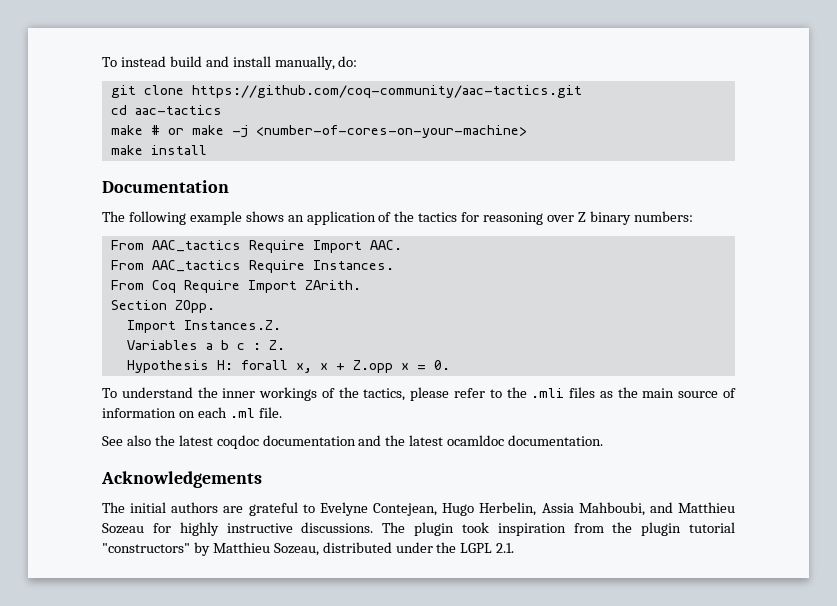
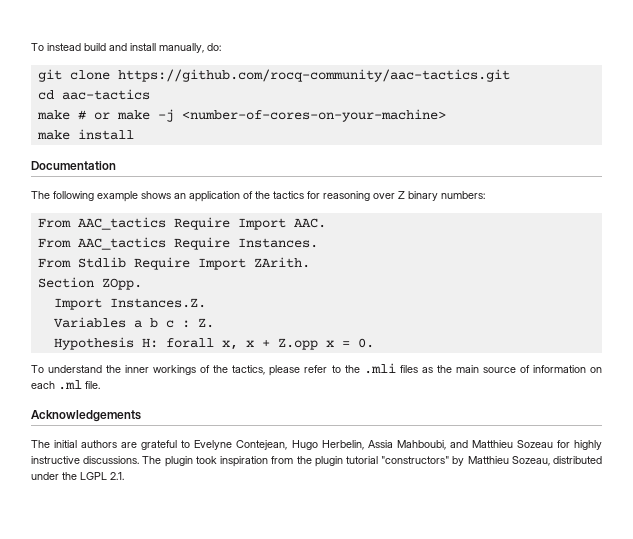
- git clone https://github.com/coq-community/aac-tactics.git
+ git clone https://github.com/rocq-community/aac-tactics.git
- From Coq Require Import ZArith.
+ From Stdlib Require Import ZArith.
- See also the latest coqdoc documentation and the latest ocamldoc documentation.

